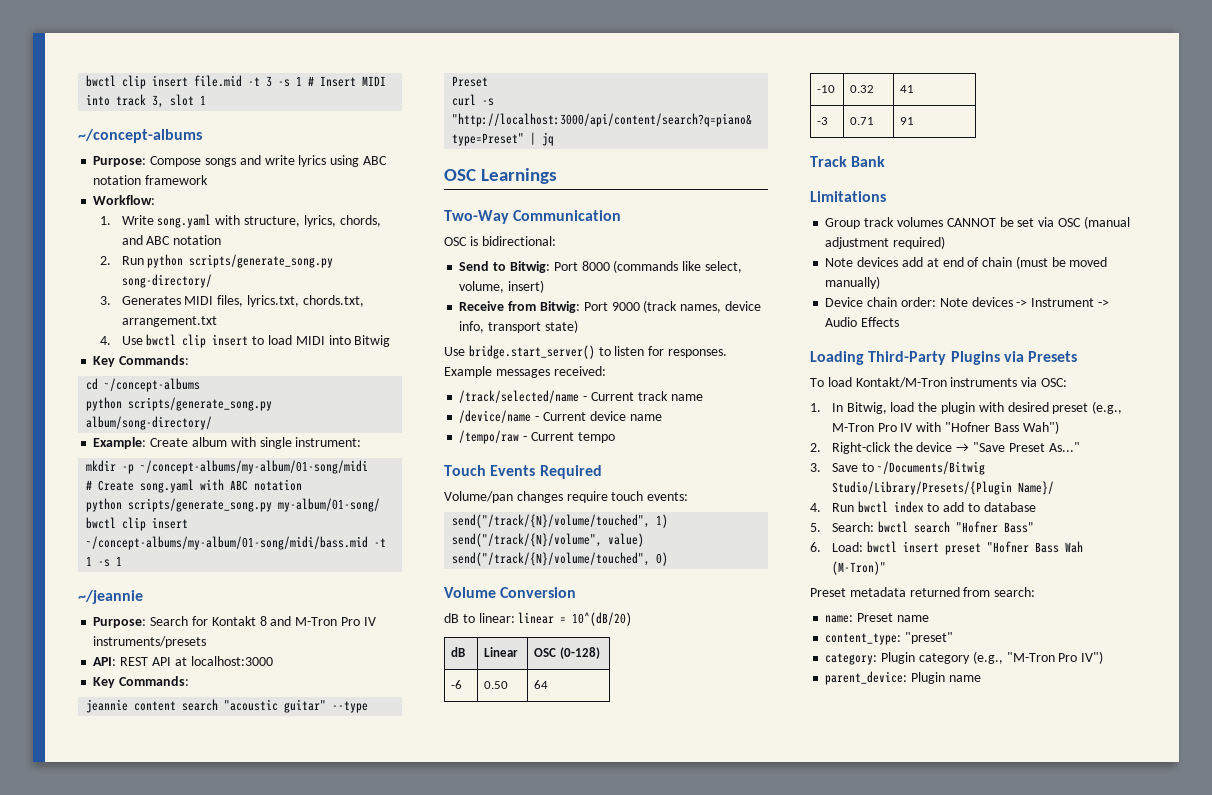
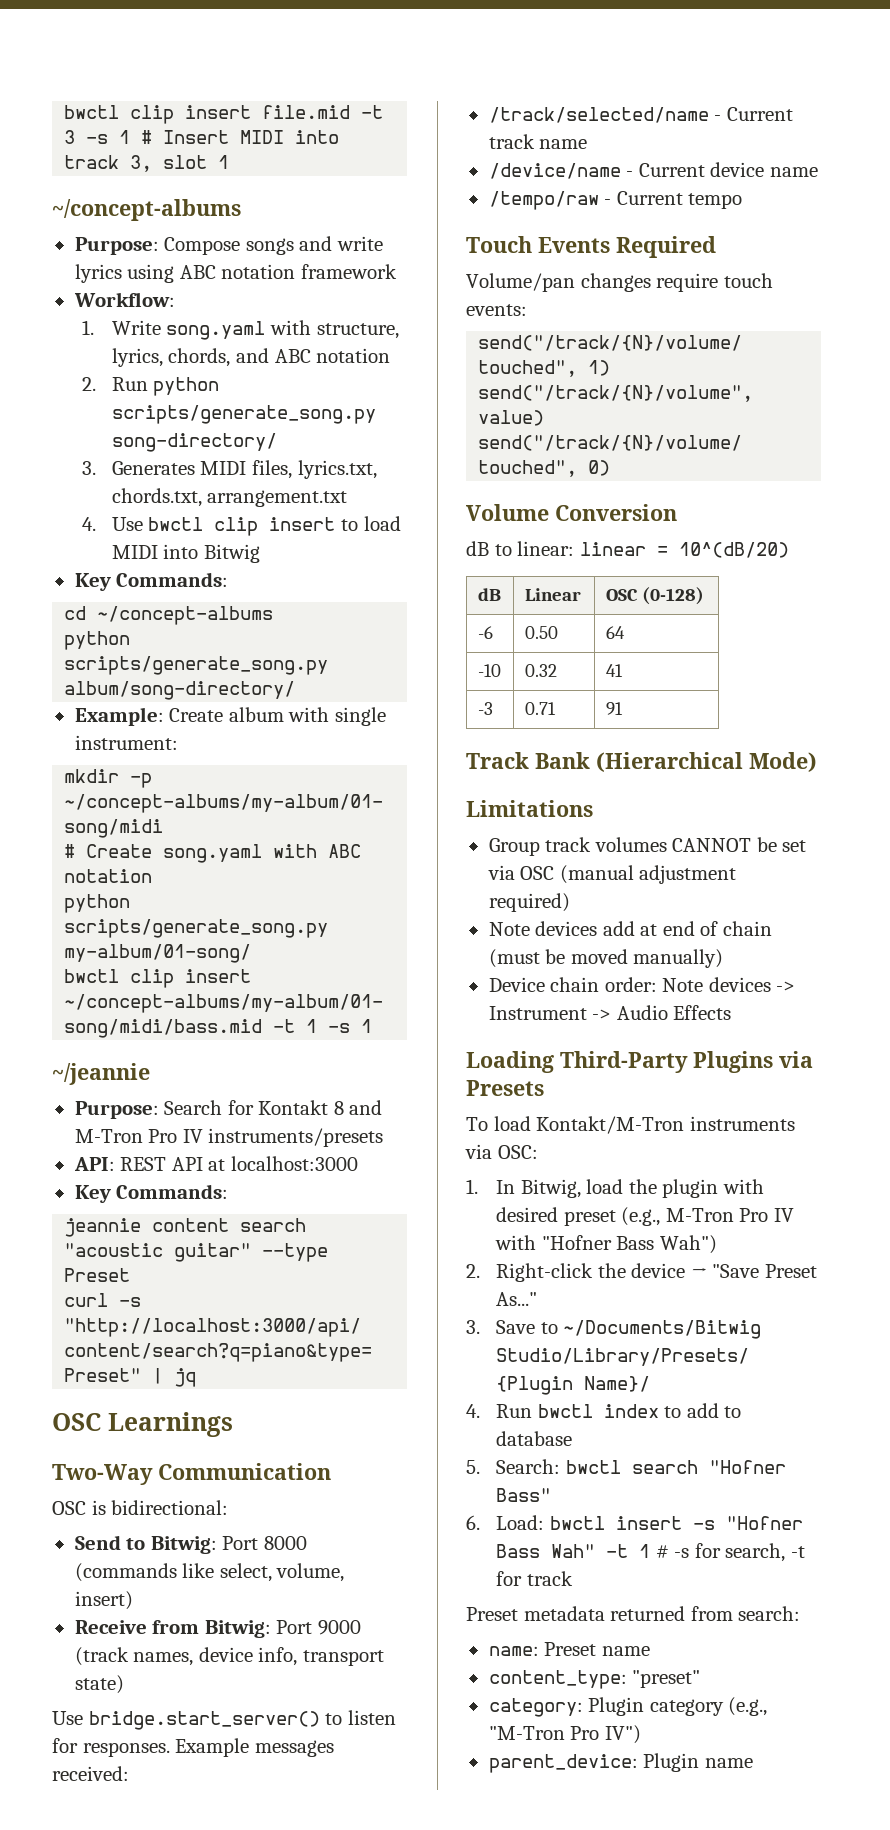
- Track Bank
+ Track Bank (Hierarchical Mode)
- 6. Load: bwctl insert preset "Hofner Bass Wah (M-Tron)"
+ 6. Load: bwctl insert -s "Hofner Bass Wah" -t 1 # -s for search, -t for track

